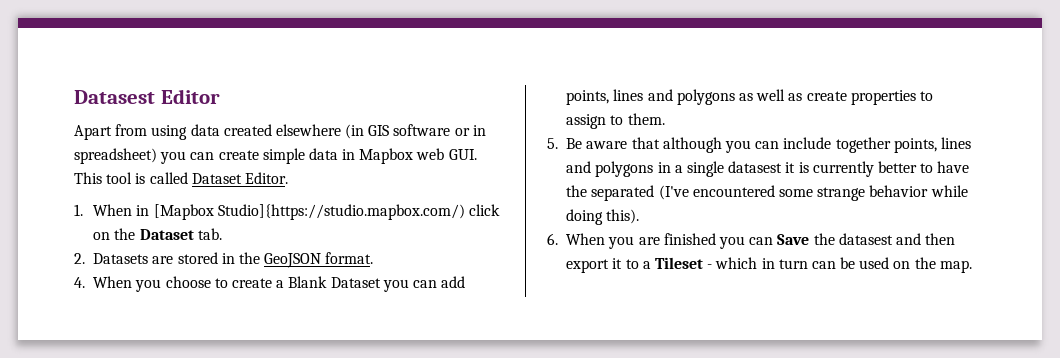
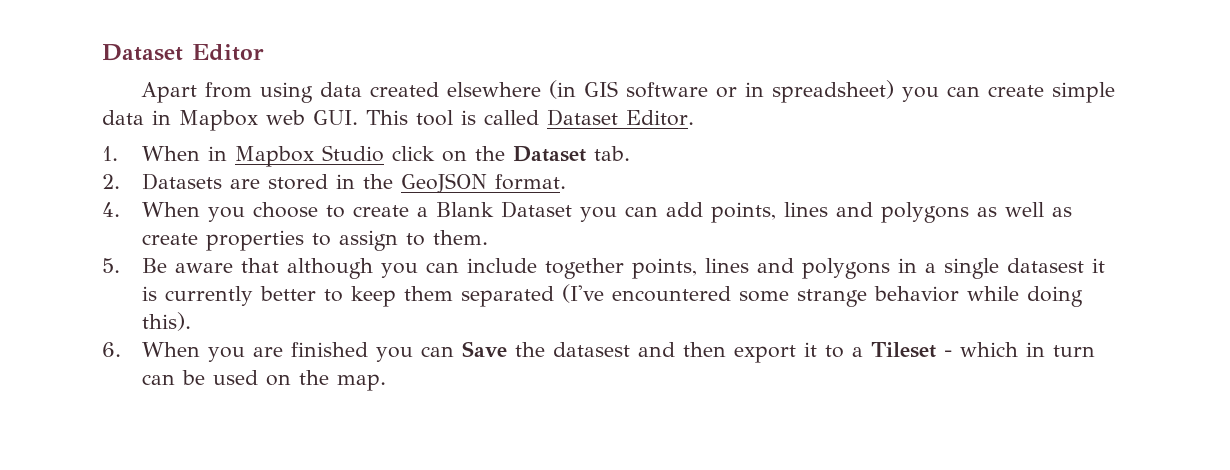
- Datasest Editor
+ Dataset Editor
- 1. When in [Mapbox Studio]{https://studio.mapbox.com/) click on the Dataset tab.
+ 1. When in Mapbox Studio click on the Dataset tab.
- 5. Be aware that although you can include together points, lines and polygons in a single datasest it is currently better to have the separated (I've encountered some strange behavior while doing this).
+ 5. Be aware that although you can include together points, lines and polygons in a single datasest it is currently better to keep them separated (I've encountered some strange behavior while doing this).

